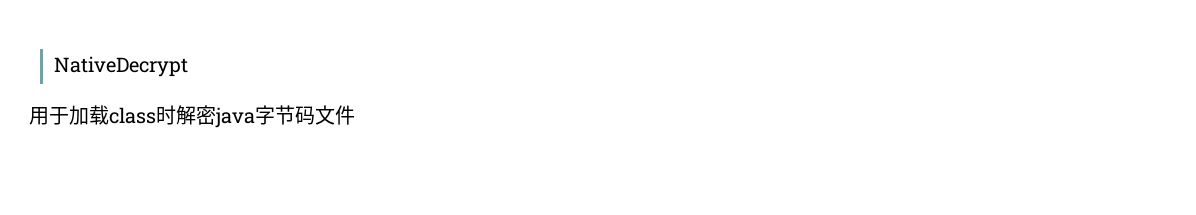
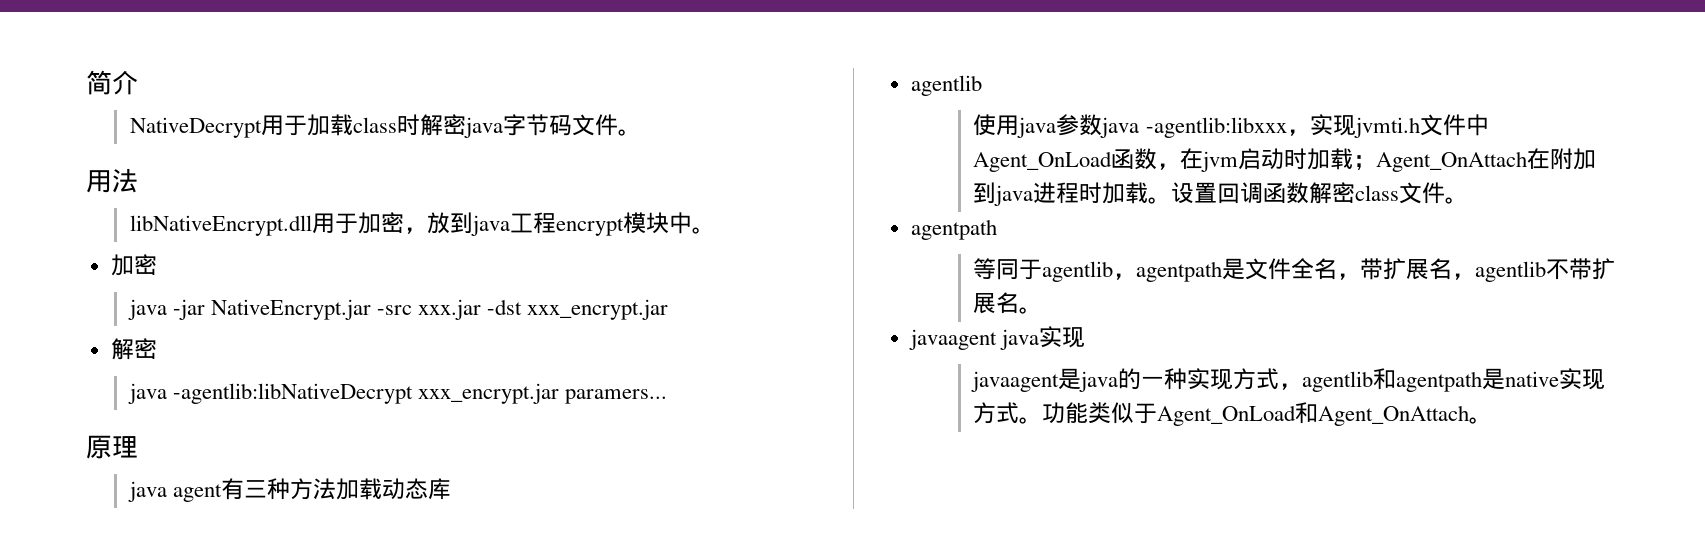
+ 简介
- NativeDecrypt
- 用于加载class时解密java字节码文件
+ NativeDecrypt用于加载class时解密java字节码文件。
+ 用法
+ libNativeEncrypt.dll用于加密，放到java工程encrypt模块中。
+ 加密
+ java -jar NativeEncrypt.jar -src xxx.jar -dst xxx_encrypt.jar
+ 解密
+ java -agentlib:libNativeDecrypt xxx_encrypt.jar paramers...
+ 原理
+ java agent有三种方法加载动态库
+ agentlib
+ 使用java参数java -agentlib:libxxx，实现jvmti.h文件中Agent_OnLoad函数，在jvm启动时加载；Agent_OnAttach在附加到java进程时加载。设置回调函数解密class文件。
+ agentpath
+ 等同于agentlib，agentpath是文件全名，带扩展名，agentlib不带扩展名。
+ javaagent java实现
+ javaagent是java的一种实现方式，agentlib和agentpath是native实现方式。功能类似于Agent_OnLoad和Agent_OnAttach。

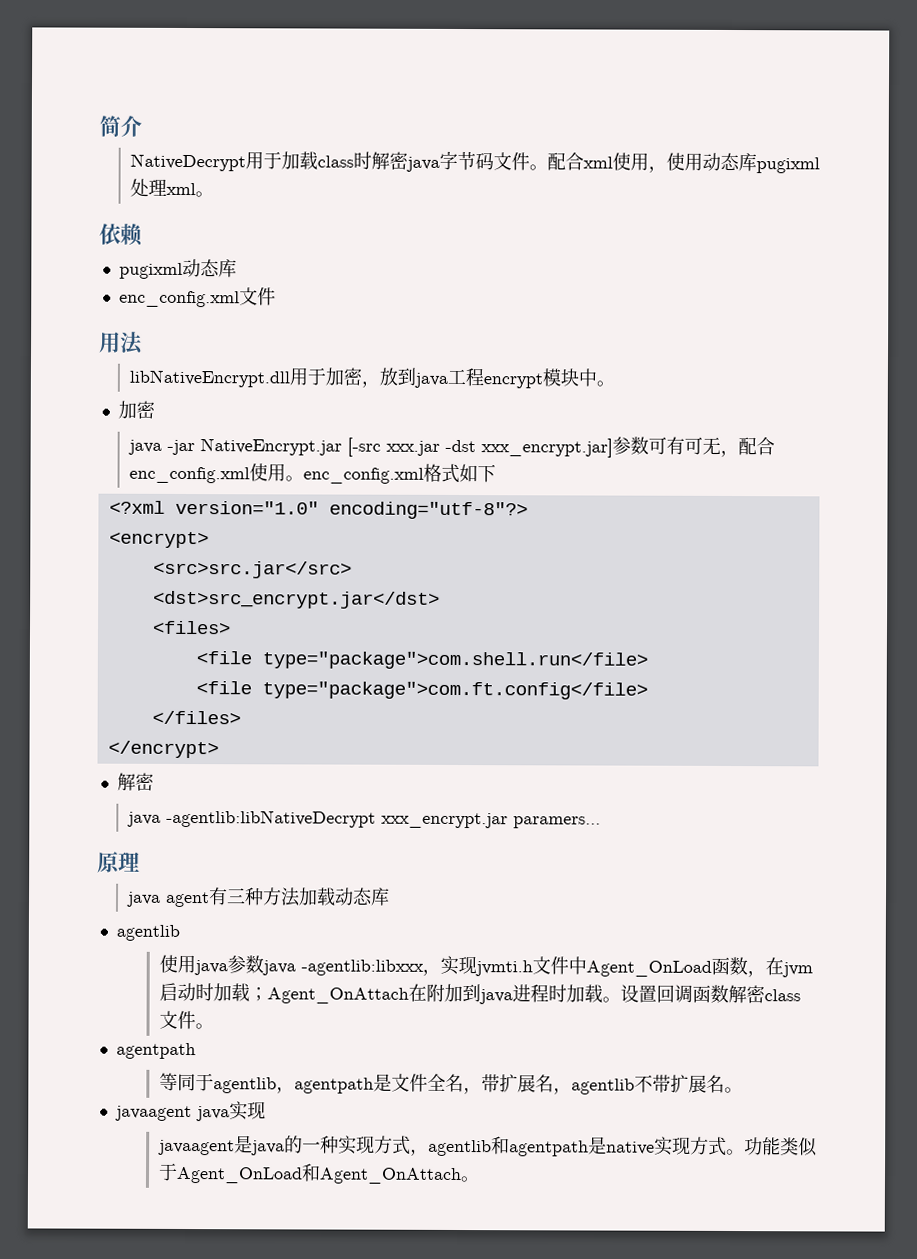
+ 配合xml使用，使用动态库pugixml处理xml。
+ 依赖
+ pugixml动态库
+ enc_config.xml文件
- java -jar NativeEncrypt.jar -src xxx.jar -dst xxx_encrypt.jar
+ java -jar NativeEncrypt.jar [-src xxx.jar -dst xxx_encrypt.jar]参数可有可无，配合enc_config.xml使用。enc_config.xml格式如下
+ <?xml version="1.0" encoding="utf-8"?>
+ <encrypt>
+ <src>src.jar</src>
+ <dst>src_encrypt.jar</dst>
+ <files>
+ <file type="package">com.shell.run</file>
+ <file type="package">com.ft.config</file>
+ </files>
+ </encrypt>

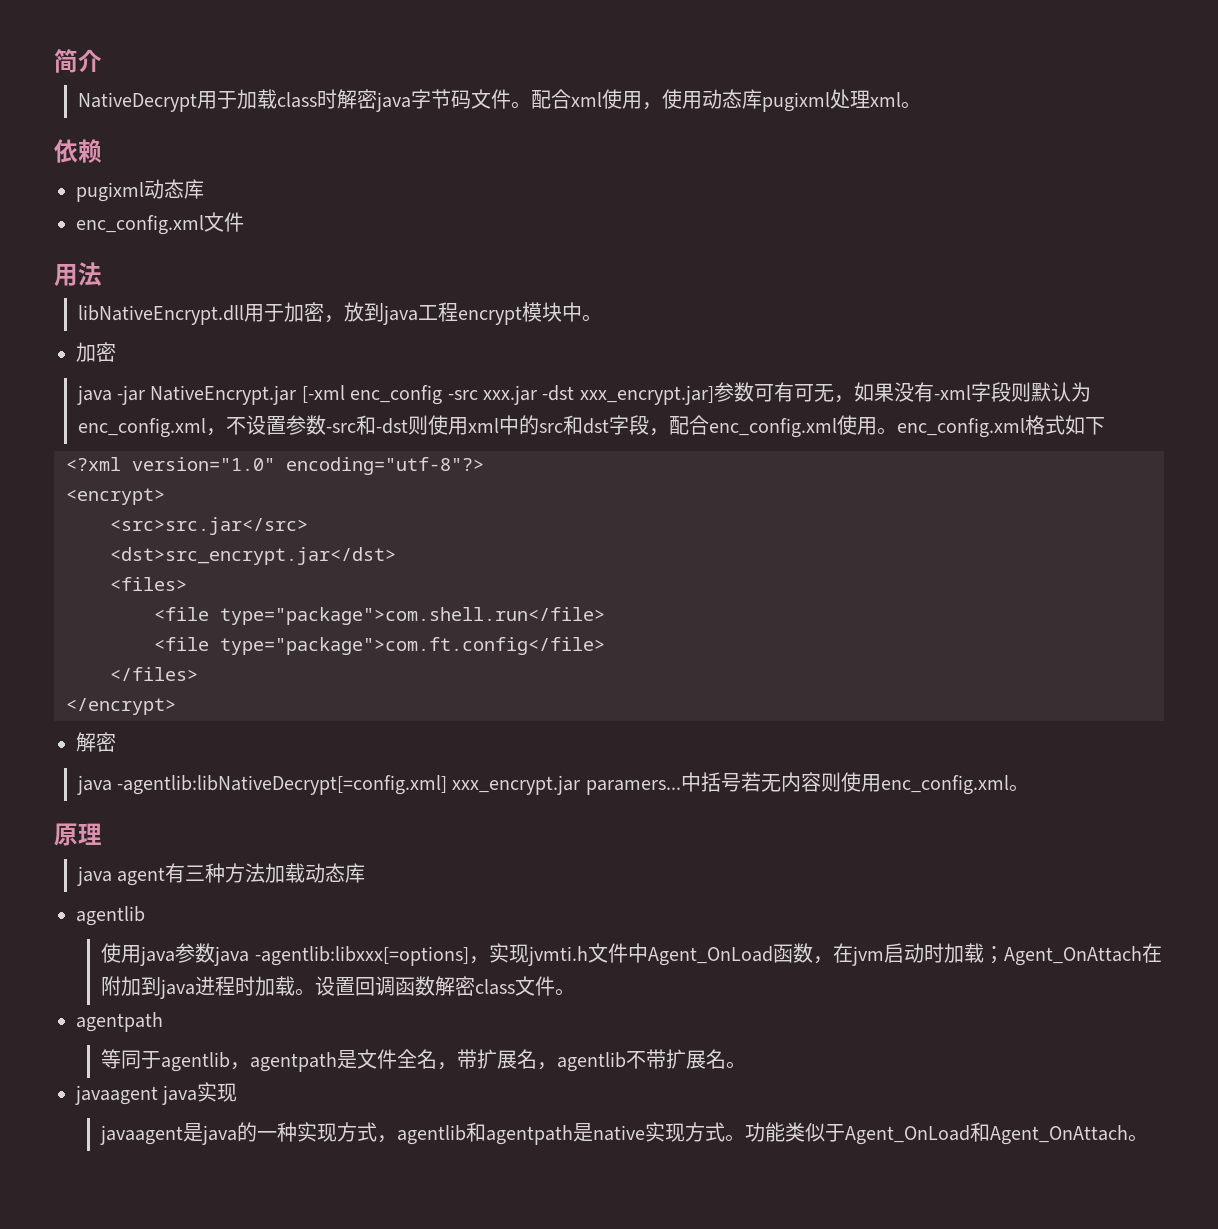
- java -jar NativeEncrypt.jar [-src xxx.jar -dst xxx_encrypt.jar]参数可有可无，配合enc_config.xml使用。enc_config.xml格式如下
+ java -jar NativeEncrypt.jar [-xml enc_config -src xxx.jar -dst xxx_encrypt.jar]参数可有可无，如果没有-xml字段则默认为enc_config.xml，不设置参数-src和-dst则使用xml中的src和dst字段，配合enc_config.xml使用。enc_config.xml格式如下
- java -agentlib:libNativeDecrypt xxx_encrypt.jar paramers...
+ java -agentlib:libNativeDecrypt[=config.xml] xxx_encrypt.jar paramers...中括号若无内容则使用enc_config.xml。
- 使用java参数java -agentlib:libxxx，实现jvmti.h文件中Agent_OnLoad函数，在jvm启动时加载；Agent_OnAttach在附加到java进程时加载。
+ 使用java参数java -agentlib:libxxx[=options]，实现jvmti.h文件中Agent_OnLoad函数，在jvm启动时加载；Agent_OnAttach在附加到java进程时加载。

